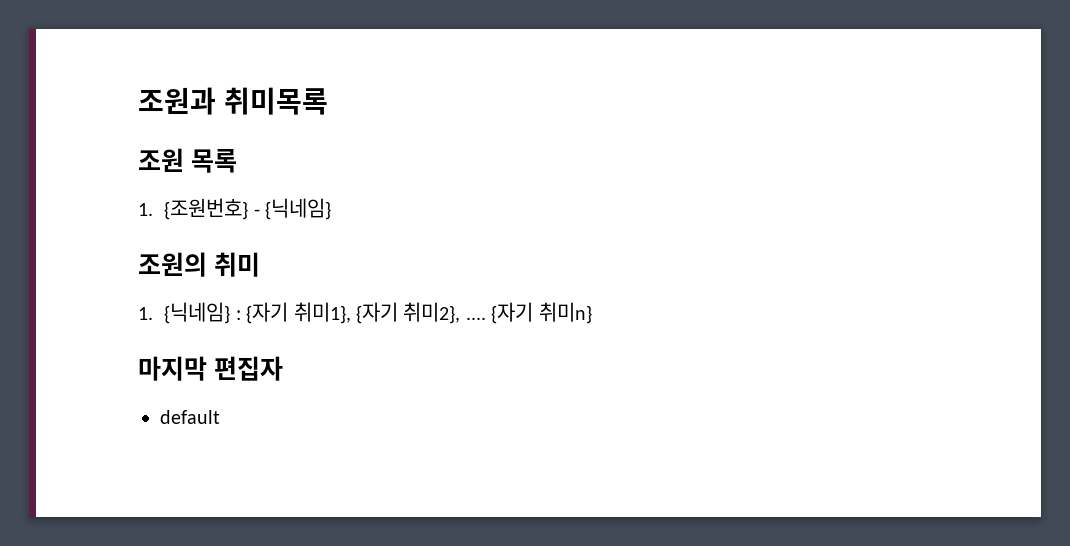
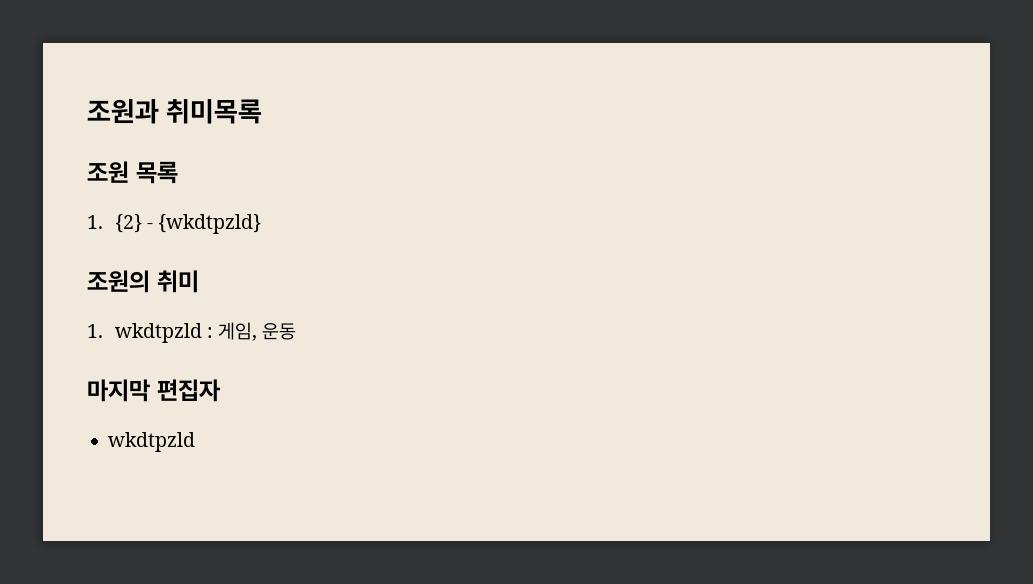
- 1. {조원번호} - {닉네임}
+ 1. {2} - {wkdtpzld}
- 1. {닉네임} : {자기 취미1}, {자기 취미2}, .... {자기 취미n}
+ 1. wkdtpzld : 게임, 운동
  마지막 편집자
- default
+ wkdtpzld

